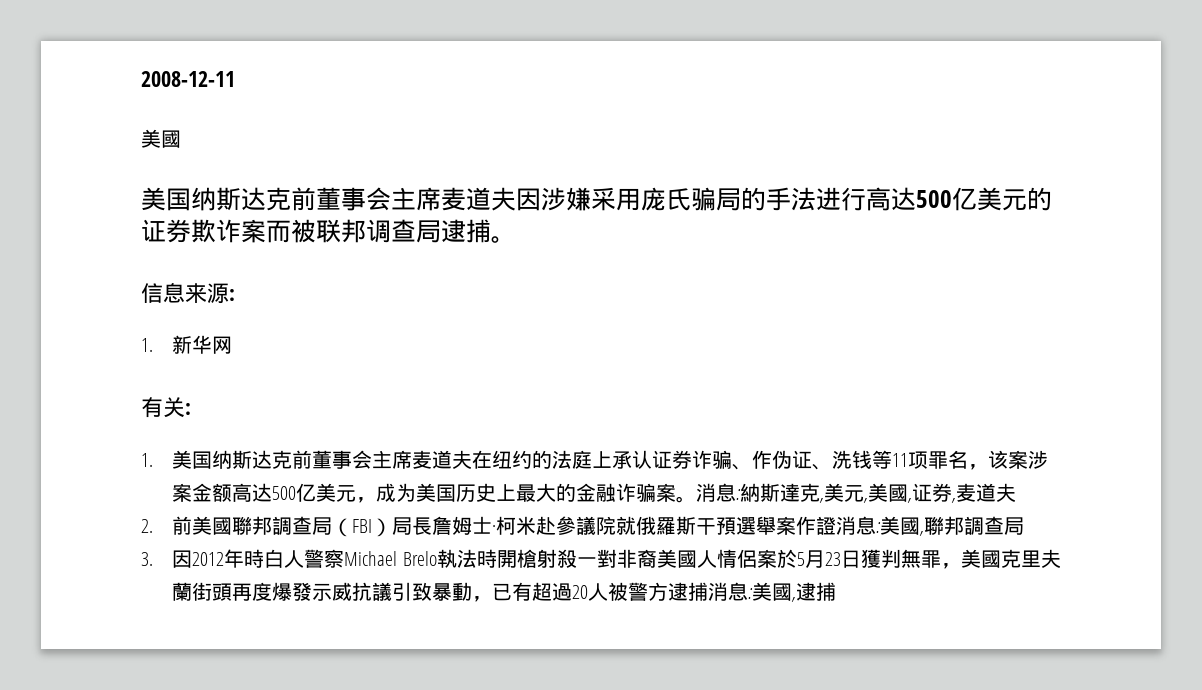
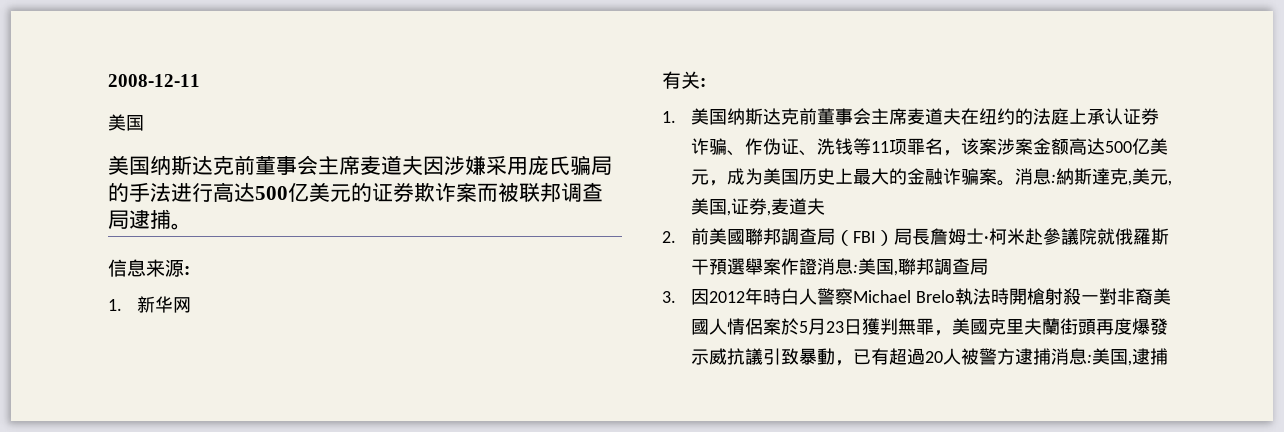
  2008-12-11
- 美國
+ 美国
- 消息:納斯達克,美元,美國,证券,麦道夫
+ 消息:納斯達克,美元,美国,证券,麦道夫
- 2.前美國聯邦調查局（FBI）局長詹姆士·柯米赴參議院就俄羅斯干預選舉案作證消息:美國,聯邦調查局
+ 2.前美國聯邦調查局（FBI）局長詹姆士·柯米赴參議院就俄羅斯干預選舉案作證消息:美国,聯邦調查局
- 3.因2012年時白人警察Michael Brelo執法時開槍射殺一對非裔美國人情侶案於5月23日獲判無罪，美國克里夫蘭街頭再度爆發示威抗議引致暴動，已有超過20人被警方逮捕消息:美國,逮捕
+ 3.因2012年時白人警察Michael Brelo執法時開槍射殺一對非裔美國人情侶案於5月23日獲判無罪，美國克里夫蘭街頭再度爆發示威抗議引致暴動，已有超過20人被警方逮捕消息:美国,逮捕

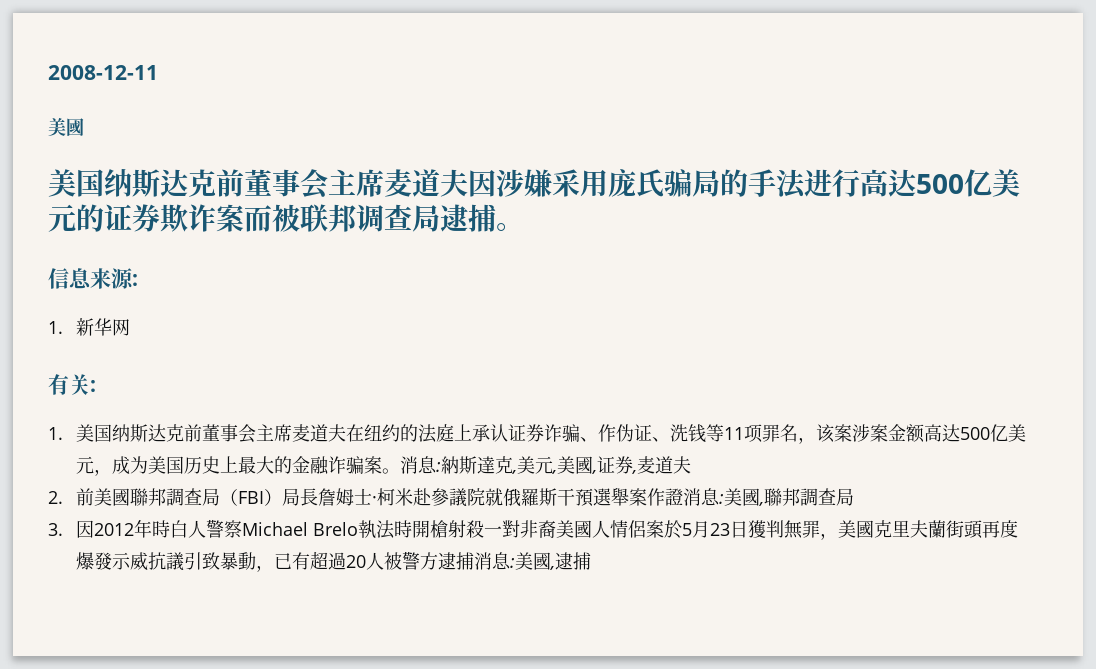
  2008-12-11
- 美国
+ 美國
- 消息:納斯達克,美元,美国,证券,麦道夫
+ 消息:納斯達克,美元,美國,证券,麦道夫
- 2.前美國聯邦調查局（FBI）局長詹姆士·柯米赴參議院就俄羅斯干預選舉案作證消息:美国,聯邦調查局
+ 2.前美國聯邦調查局（FBI）局長詹姆士·柯米赴參議院就俄羅斯干預選舉案作證消息:美國,聯邦調查局
- 3.因2012年時白人警察Michael Brelo執法時開槍射殺一對非裔美國人情侶案於5月23日獲判無罪，美國克里夫蘭街頭再度爆發示威抗議引致暴動，已有超過20人被警方逮捕消息:美国,逮捕
+ 3.因2012年時白人警察Michael Brelo執法時開槍射殺一對非裔美國人情侶案於5月23日獲判無罪，美國克里夫蘭街頭再度爆發示威抗議引致暴動，已有超過20人被警方逮捕消息:美國,逮捕

